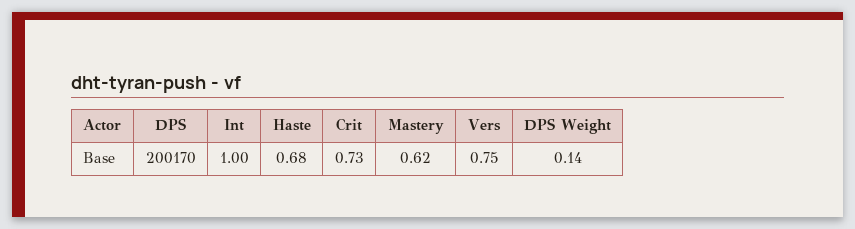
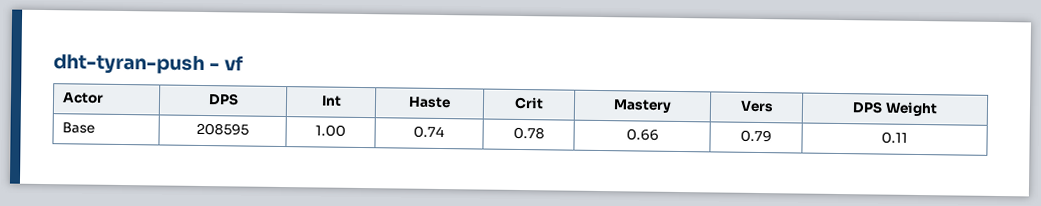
- Base | 200170 | 1.00 | 0.68 | 0.73 | 0.62 | 0.75 | 0.14
+ Base | 208595 | 1.00 | 0.74 | 0.78 | 0.66 | 0.79 | 0.11

